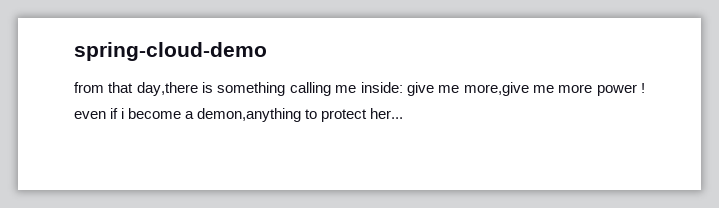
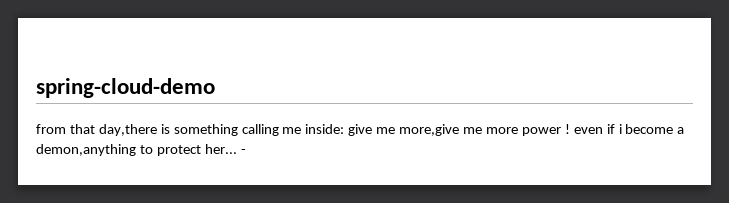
+ -

